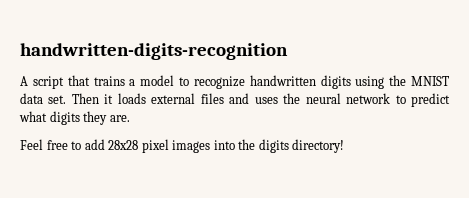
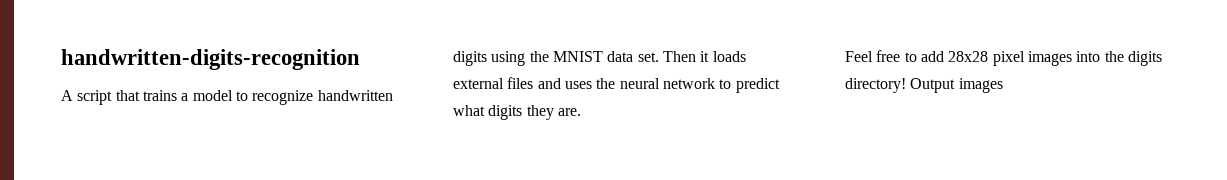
+ Output images

